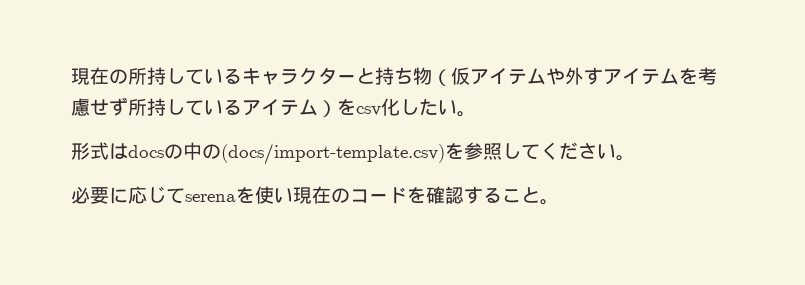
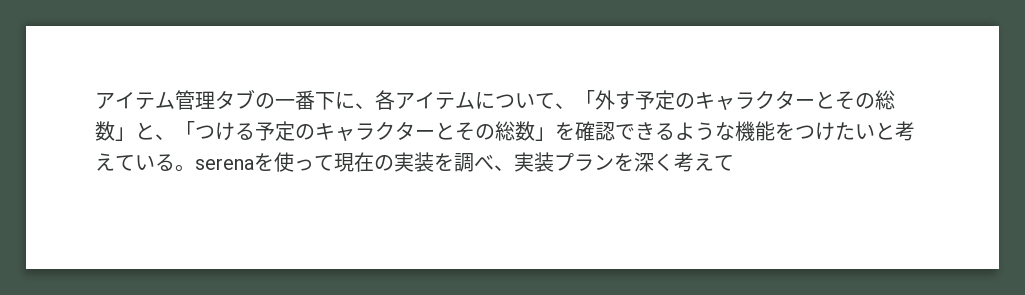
- 現在の所持しているキャラクターと持ち物（仮アイテムや外すアイテムを考慮せず所持しているアイテム）をcsv化したい。
- 形式はdocsの中の(docs/import-template.csv)を参照してください。
- 必要に応じてserenaを使い現在のコードを確認すること。
+ アイテム管理タブの一番下に、各アイテムについて、「外す予定のキャラクターとその総数」と、「つける予定のキャラクターとその総数」を確認できるような機能をつけたいと考えている。serenaを使って現在の実装を調べ、実装プランを深く考えて

